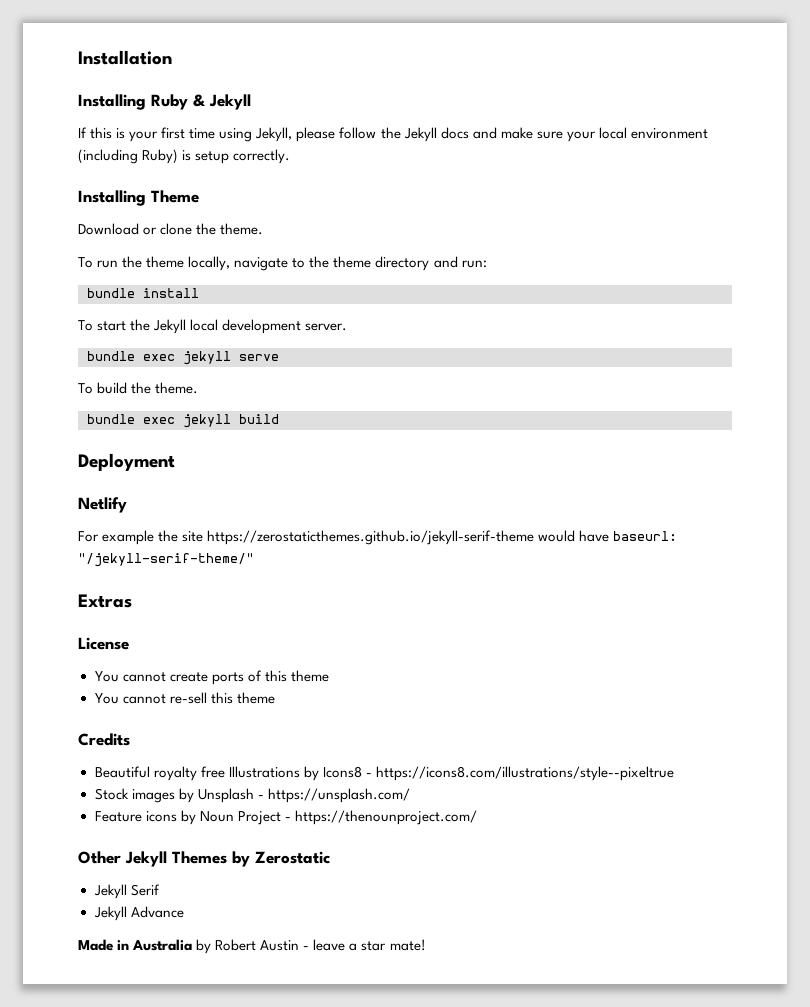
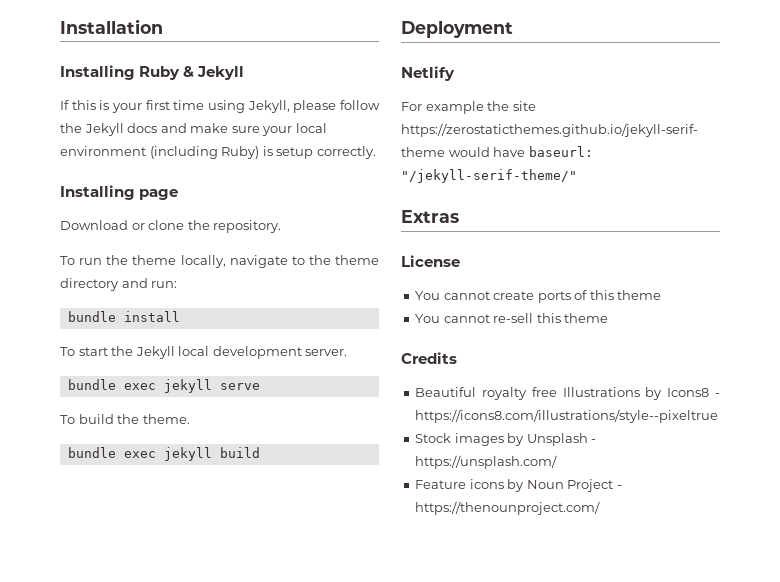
- Installing Theme
+ Installing page
- Download or clone the theme.
+ Download or clone the repository.
- Other Jekyll Themes by Zerostatic
- Jekyll Serif
- Jekyll Advance
- Made in Australia by Robert Austin - leave a star mate!

